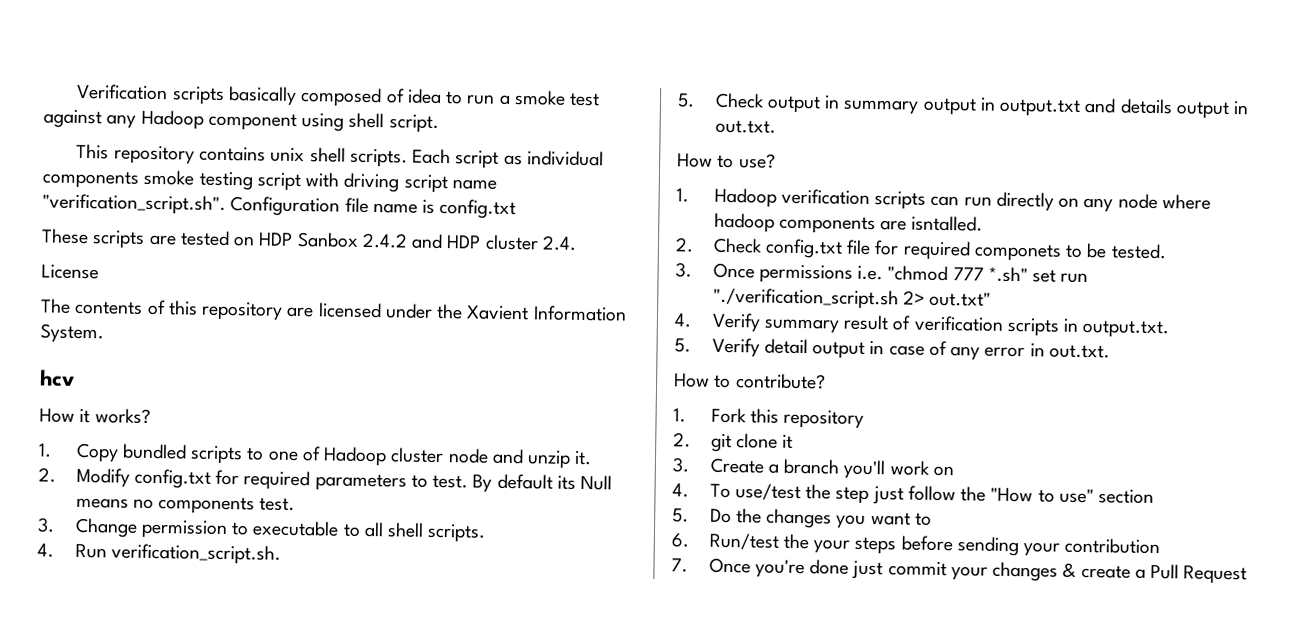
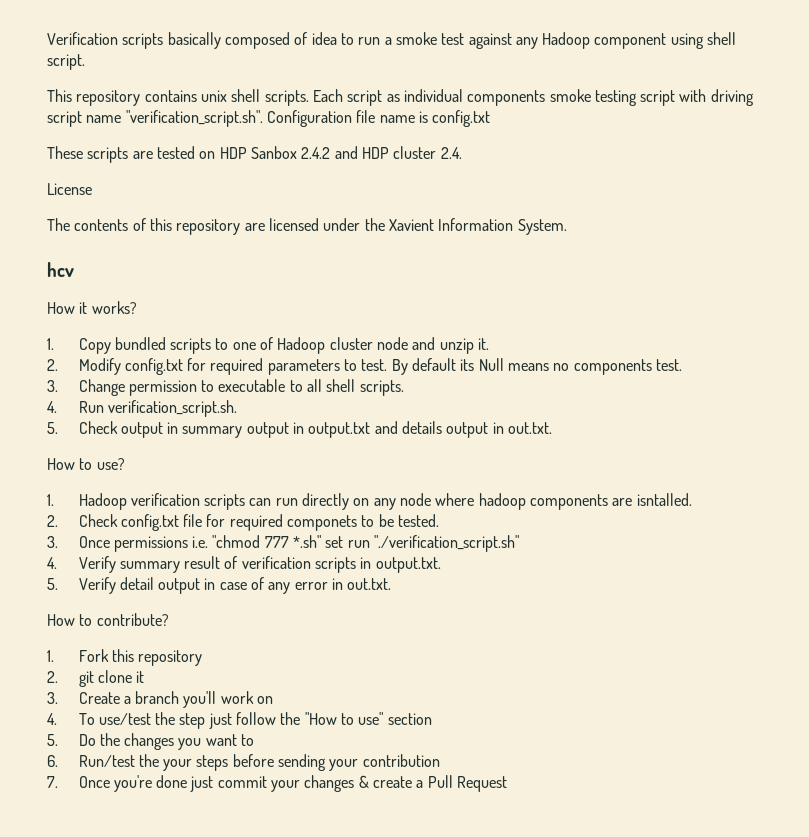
- 3. Once permissions i.e. "chmod 777 *.sh" set run "./verification_script.sh 2> out.txt"
+ 3. Once permissions i.e. "chmod 777 *.sh" set run "./verification_script.sh"

